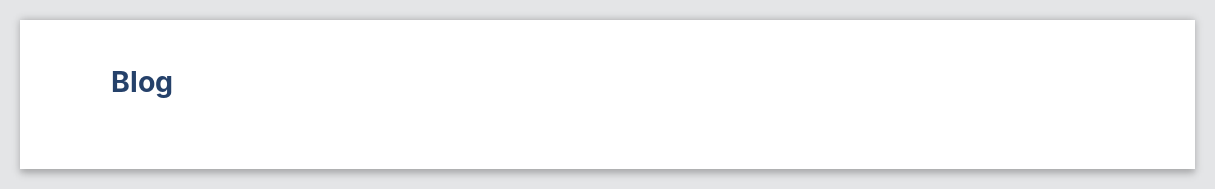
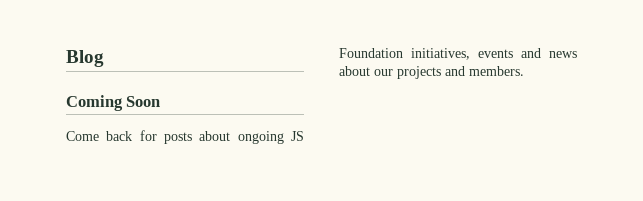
+ Coming Soon
+ Come back for posts about ongoing JS Foundation initiatives, events and news about our projects and members.

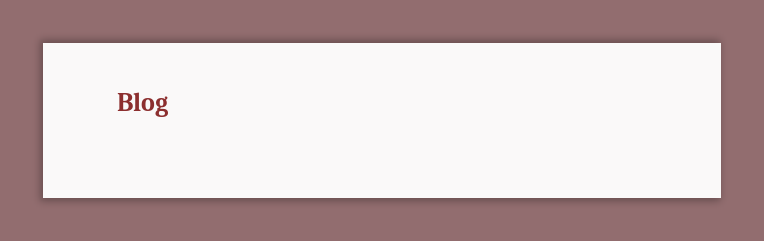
- Coming Soon
- Come back for posts about ongoing JS Foundation initiatives, events and news about our projects and members.

